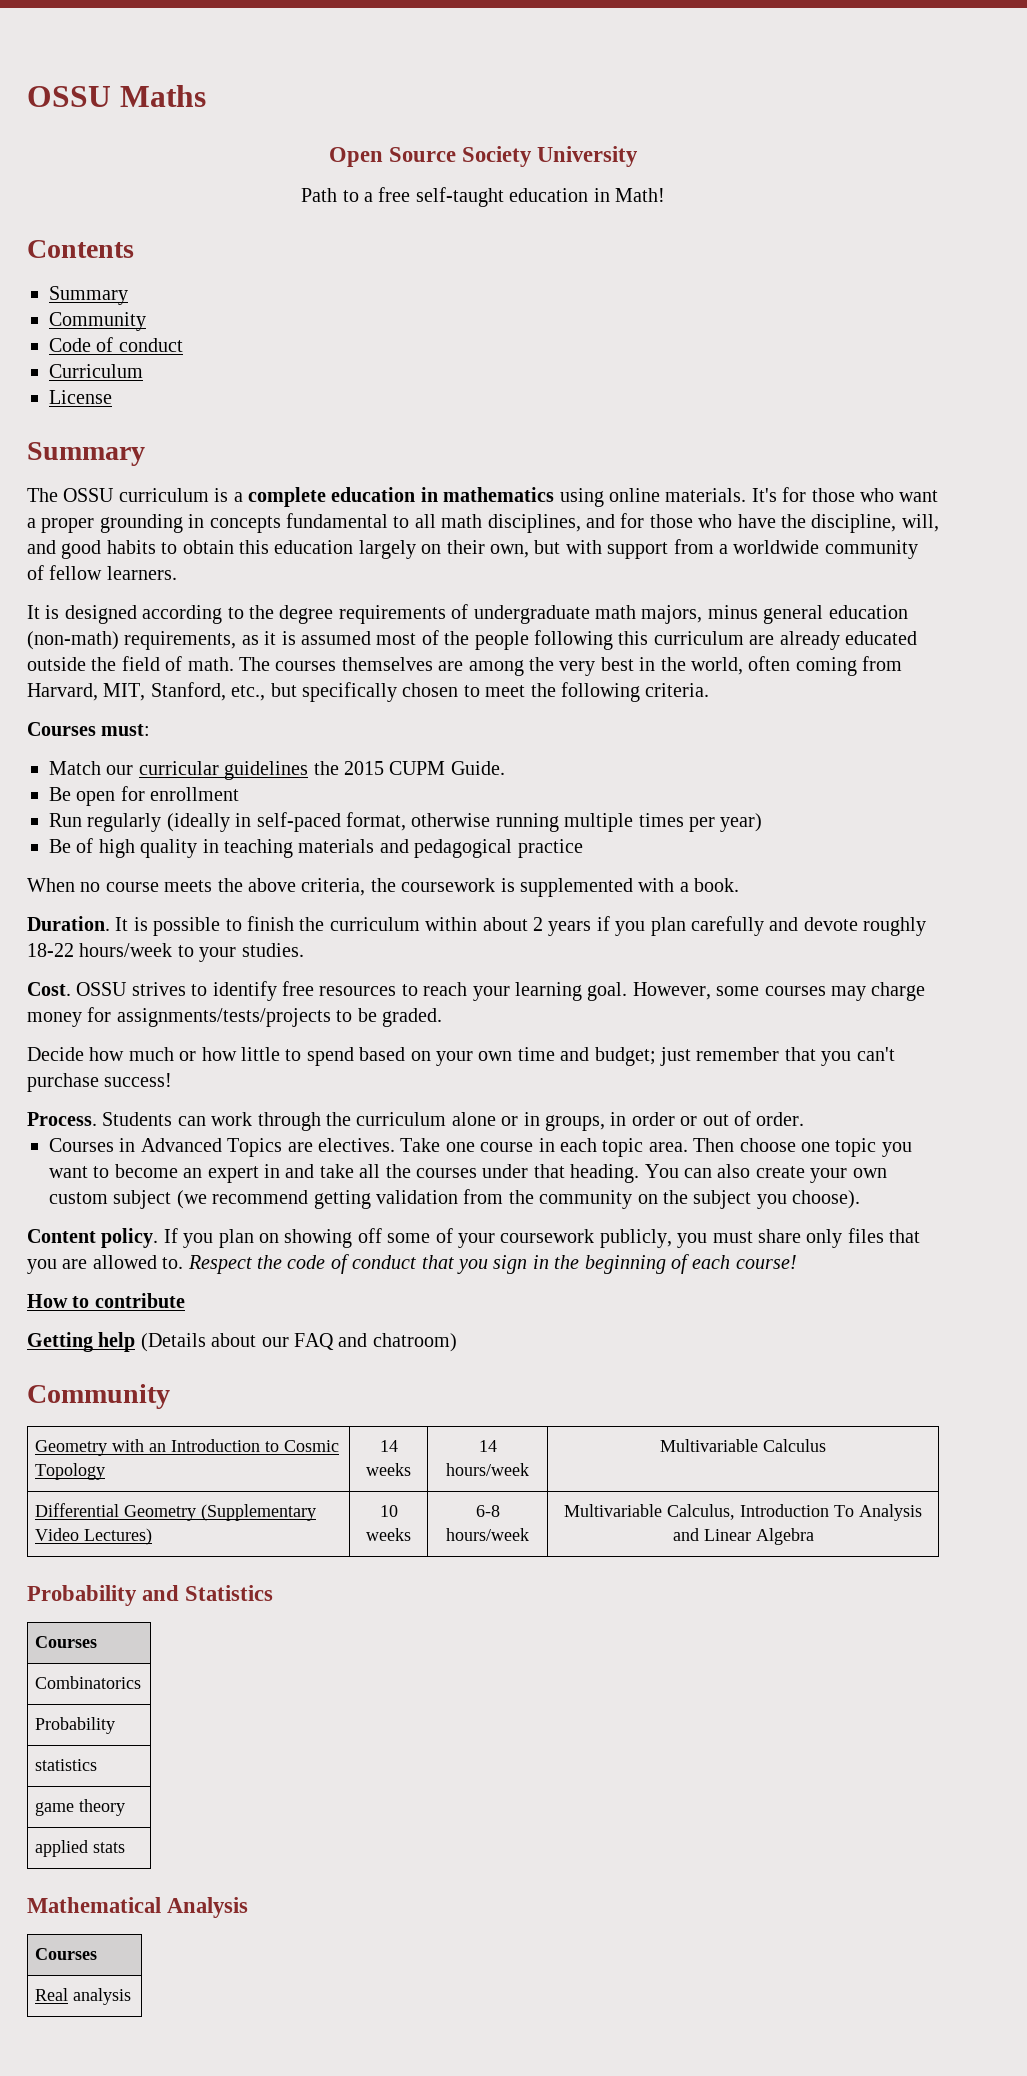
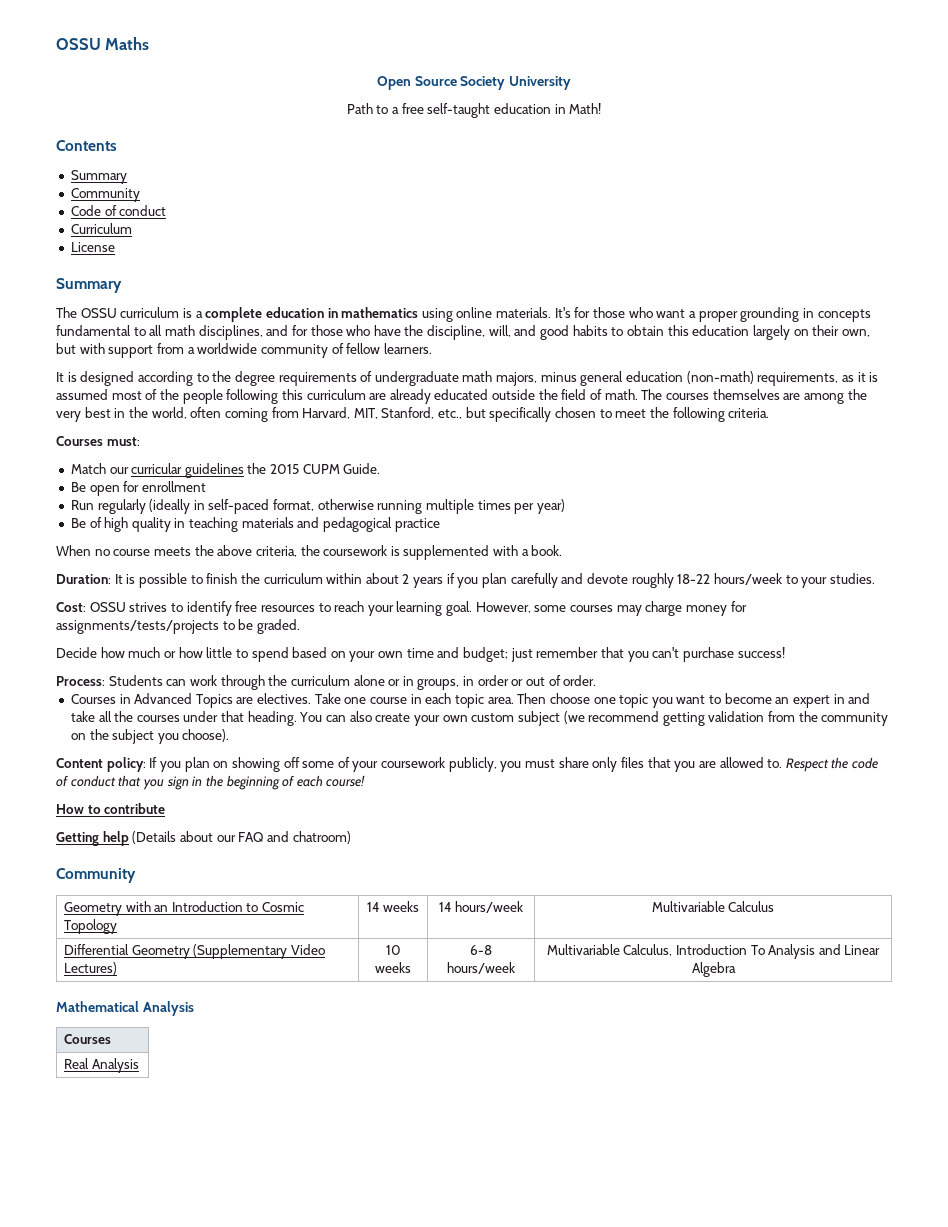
- Duration. It is possible to finish the curriculum within about 2 years if you plan carefully and devote roughly 18-22 hours/week to your studies.
+ Duration: It is possible to finish the curriculum within about 2 years if you plan carefully and devote roughly 18-22 hours/week to your studies.
- Cost. OSSU strives to identify free resources to reach your learning goal.
+ Cost: OSSU strives to identify free resources to reach your learning goal.
- Process. Students can work through the curriculum alone or in groups, in order or out of order.
+ Process: Students can work through the curriculum alone or in groups, in order or out of order.
- Content policy. If you plan on showing off some of your coursework publicly, you must share only files that you are allowed to.
+ Content policy: If you plan on showing off some of your coursework publicly, you must share only files that you are allowed to.
- Probability and Statistics
- Courses
- Combinatorics
- Probability
- statistics
- game theory
- applied stats
- Real analysis
+ Real Analysis

